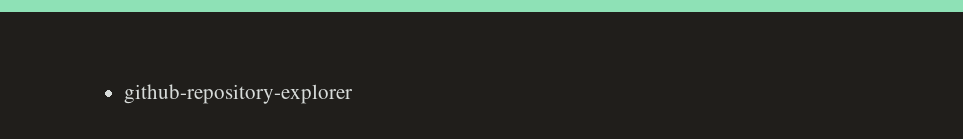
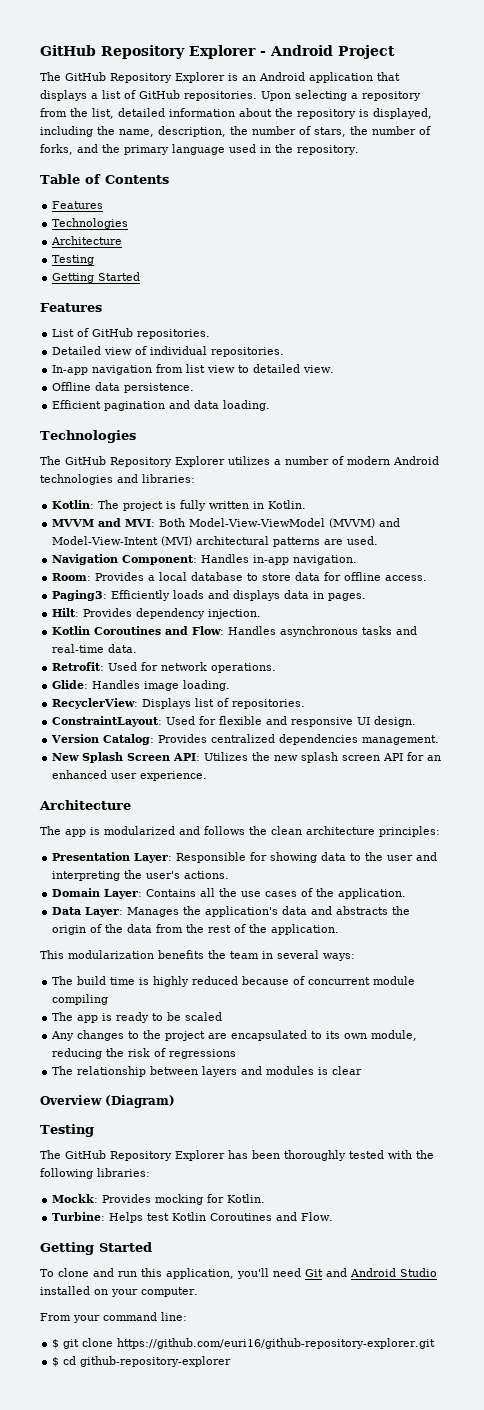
- github-repository-explorer
+ GitHub Repository Explorer - Android Project
+ The GitHub Repository Explorer is an Android application that displays a list of GitHub repositories. Upon selecting a repository from the list, detailed information about the repository is displayed, including the name, description, the number of stars, the number of forks, and the primary language used in the repository.
+ Table of Contents
+ Features
+ Technologies
+ Architecture
+ Testing
+ Getting Started
+ Features
+ List of GitHub repositories.
+ Detailed view of individual repositories.
+ In-app navigation from list view to detailed view.
+ Offline data persistence.
+ Efficient pagination and data loading.
+ Technologies
+ The GitHub Repository Explorer utilizes a number of modern Android technologies and libraries:
+ Kotlin: The project is fully written in Kotlin.
+ MVVM and MVI: Both Model-View-ViewModel (MVVM) and Model-View-Intent (MVI) architectural patterns are used.
+ Navigation Component: Handles in-app navigation.
+ Room: Provides a local database to store data for offline access.
+ Paging3: Efficiently loads and displays data in pages.
+ Hilt: Provides dependency injection.
+ Kotlin Coroutines and Flow: Handles asynchronous tasks and real-time data.
+ Retrofit: Used for network operations.
+ Glide: Handles image loading.
+ RecyclerView: Displays list of repositories.
+ ConstraintLayout: Used for flexible and responsive UI design.
+ Version Catalog: Provides centralized dependencies management.
+ New Splash Screen API: Utilizes the new splash screen API for an enhanced user experience.
+ Architecture
+ The app is modularized and follows the clean architecture principles:
+ Presentation Layer: Responsible for showing data to the user and interpreting the user's actions.
+ Domain Layer: Contains all the use cases of the application.
+ Data Layer: Manages the application's data and abstracts the origin of the data from the rest of the application.
+ This modularization benefits the team in several ways:
+ The build time is highly reduced because of concurrent module compiling
+ The app is ready to be scaled
+ Any changes to the project are encapsulated to its own module, reducing the risk of regressions
+ The relationship between layers and modules is clear
+ Overview (Diagram)
+ Testing
+ The GitHub Repository Explorer has been thoroughly tested with the following libraries:
+ Mockk: Provides mocking for Kotlin.
+ Turbine: Helps test Kotlin Coroutines and Flow.
+ Getting Started
+ To clone and run this application, you'll need Git and Android Studio installed on your computer.
+ From your command line:
+ $ git clone https://github.com/euri16/github-repository-explorer.git
+ $ cd github-repository-explorer

